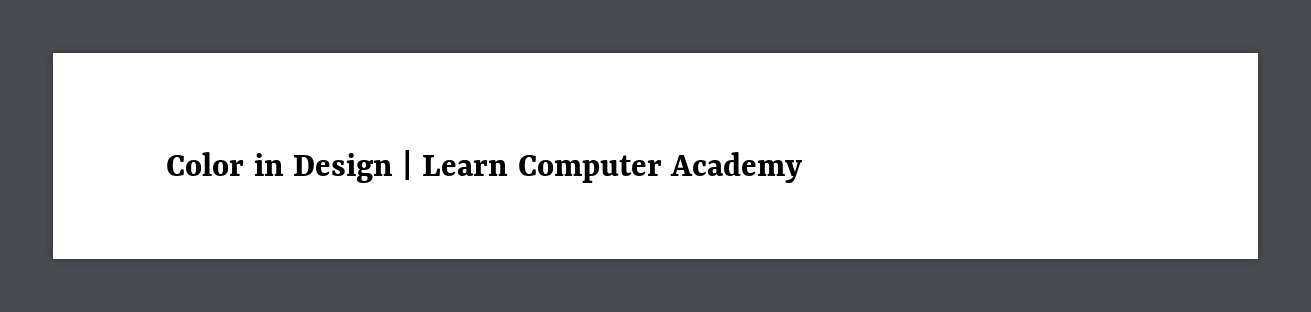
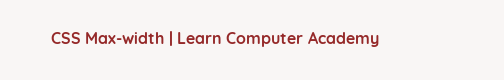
- Color in Design | Learn Computer Academy
+ CSS Max-width | Learn Computer Academy

